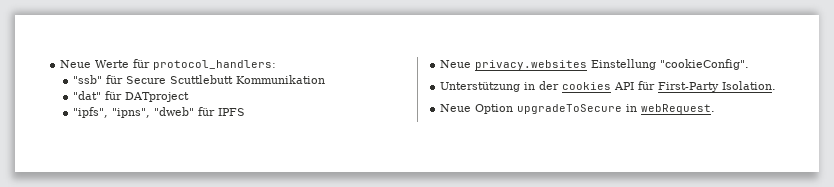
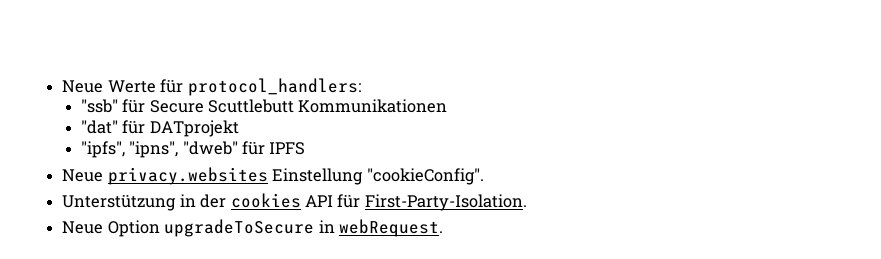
- "ssb" für Secure Scuttlebutt Kommunikation
+ "ssb" für Secure Scuttlebutt Kommunikationen
- "dat" für DATproject
+ "dat" für DATprojekt
- Unterstützung in der cookies API für First-Party Isolation.
+ Unterstützung in der cookies API für First-Party-Isolation.

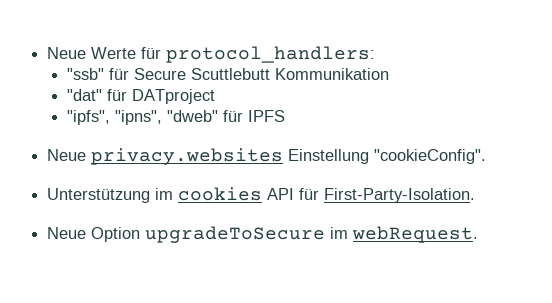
- "ssb" für Secure Scuttlebutt Kommunikationen
+ "ssb" für Secure Scuttlebutt Kommunikation
- "dat" für DATprojekt
+ "dat" für DATproject
- Unterstützung in der cookies API für First-Party-Isolation.
+ Unterstützung im cookies API für First-Party-Isolation.
- Neue Option upgradeToSecure in webRequest.
+ Neue Option upgradeToSecure im webRequest.

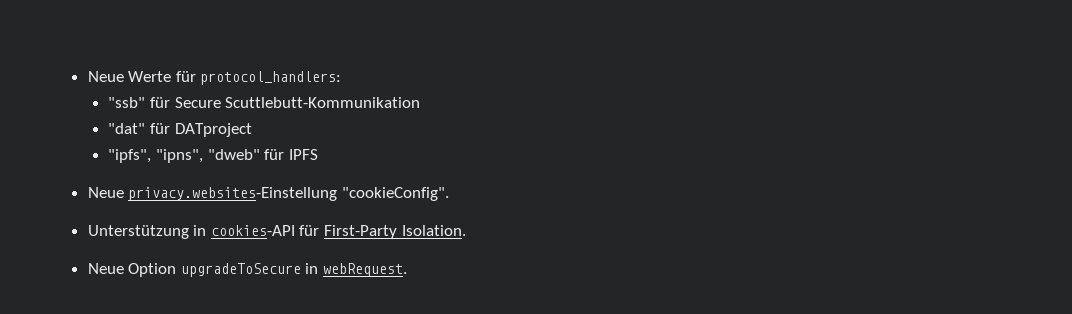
- "ssb" für Secure Scuttlebutt Kommunikation
+ "ssb" für Secure Scuttlebutt-Kommunikation
- Neue privacy.websites Einstellung "cookieConfig".
+ Neue privacy.websites-Einstellung "cookieConfig".
- Unterstützung im cookies API für First-Party-Isolation.
+ Unterstützung in cookies-API für First-Party Isolation.
- Neue Option upgradeToSecure im webRequest.
+ Neue Option upgradeToSecure in webRequest.

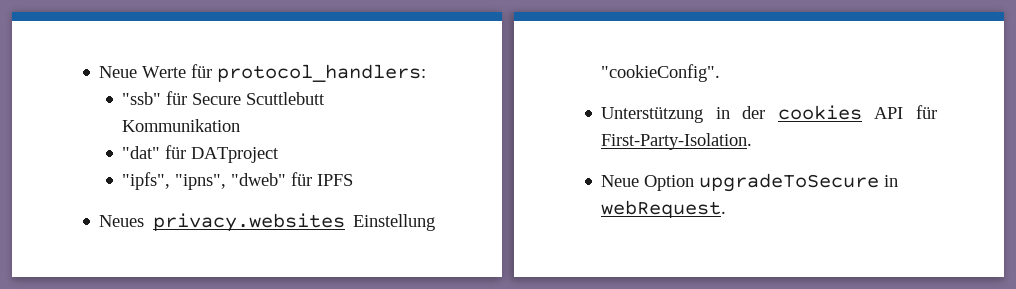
- "ssb" für Secure Scuttlebutt-Kommunikation
+ "ssb" für Secure Scuttlebutt Kommunikation
- Neue privacy.websites-Einstellung "cookieConfig".
+ Neues privacy.websites Einstellung "cookieConfig".
- Unterstützung in cookies-API für First-Party Isolation.
+ Unterstützung in der cookies API für First-Party-Isolation.

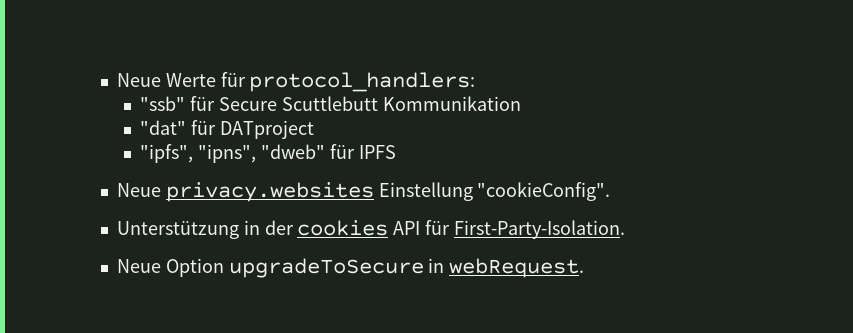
- Neues privacy.websites Einstellung "cookieConfig".
+ Neue privacy.websites Einstellung "cookieConfig".

